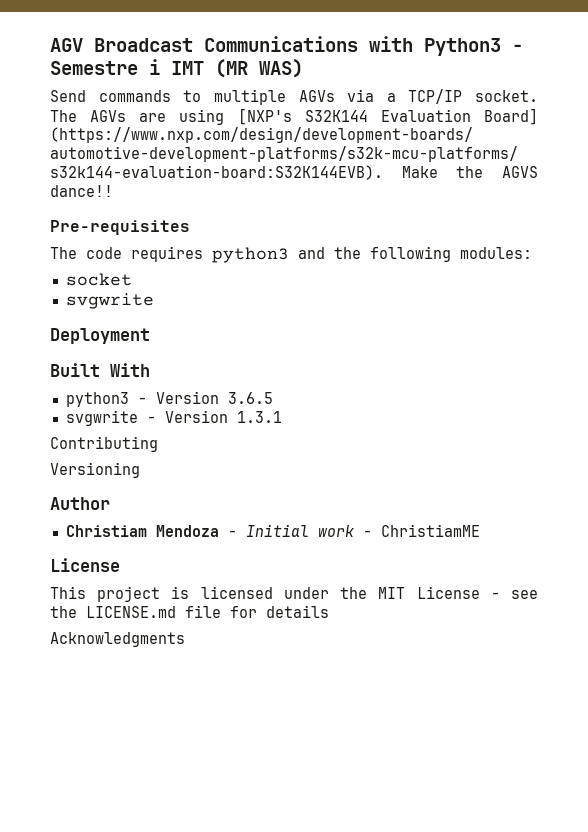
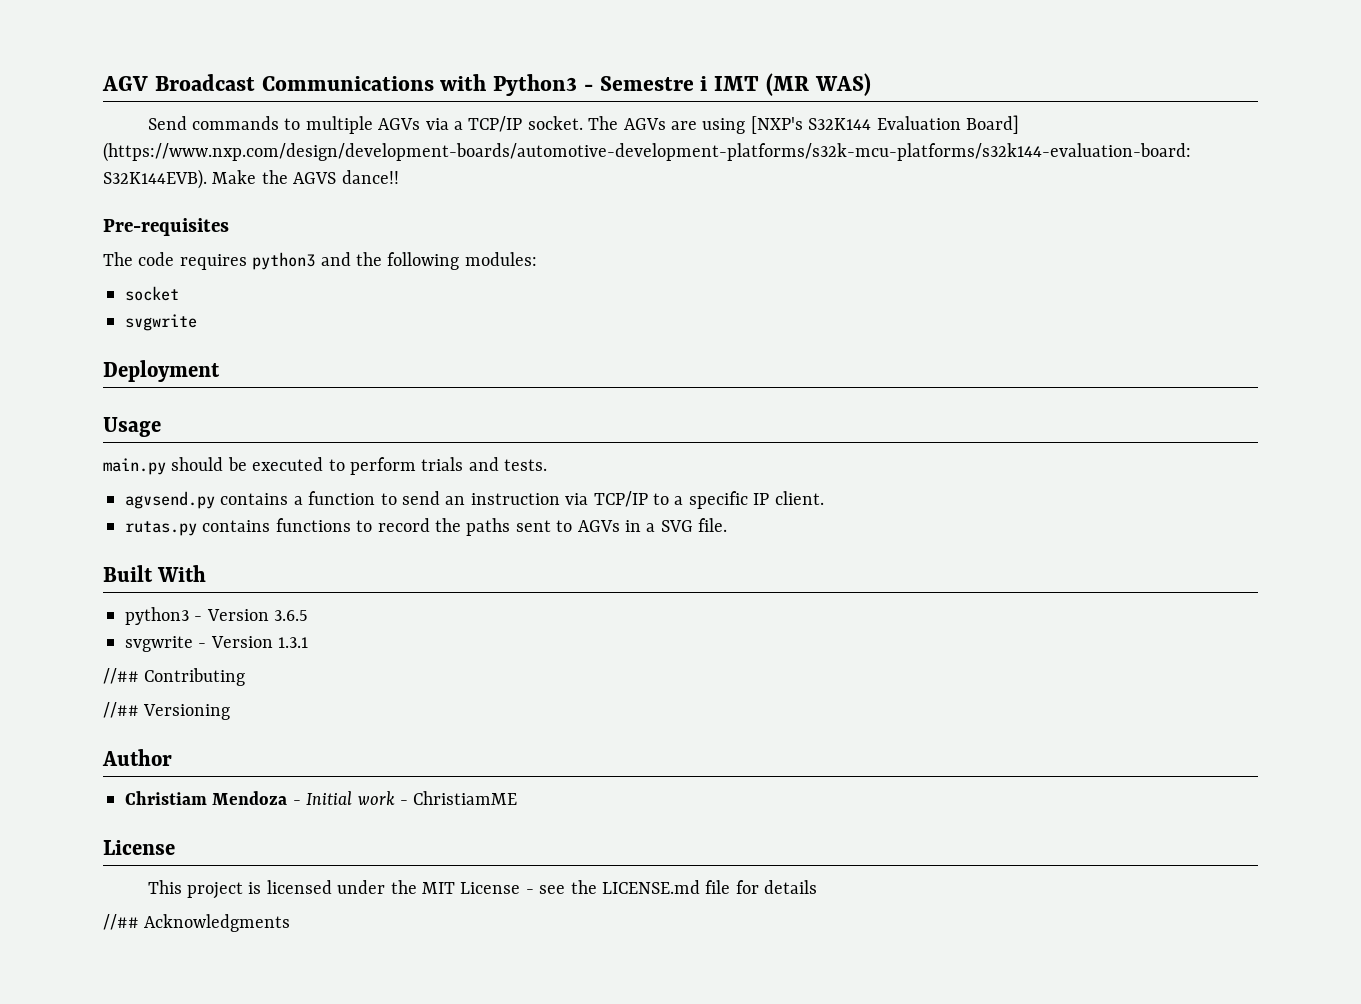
+ Usage
+ main.py should be executed to perform trials and tests.
+ agvsend.py contains a function to send an instruction via TCP/IP to a specific IP client.
+ rutas.py contains functions to record the paths sent to AGVs in a SVG file.
- Contributing
+ //## Contributing
- Versioning
+ //## Versioning
- Acknowledgments
+ //## Acknowledgments

